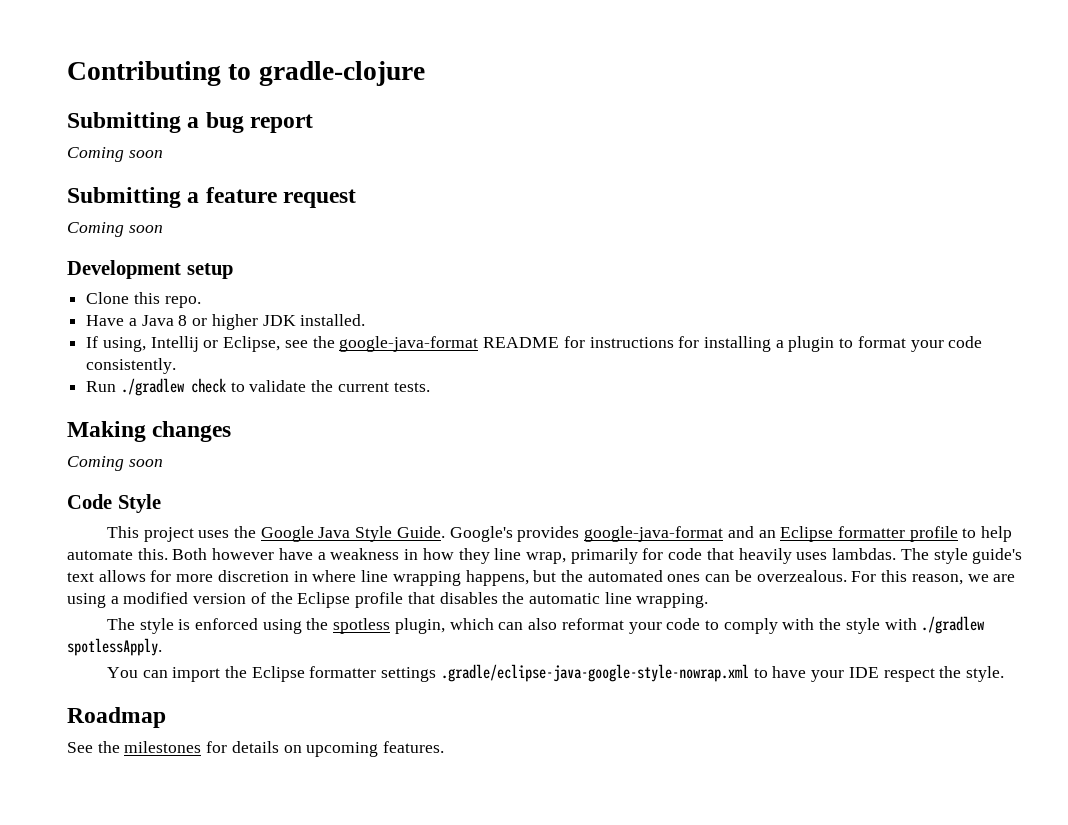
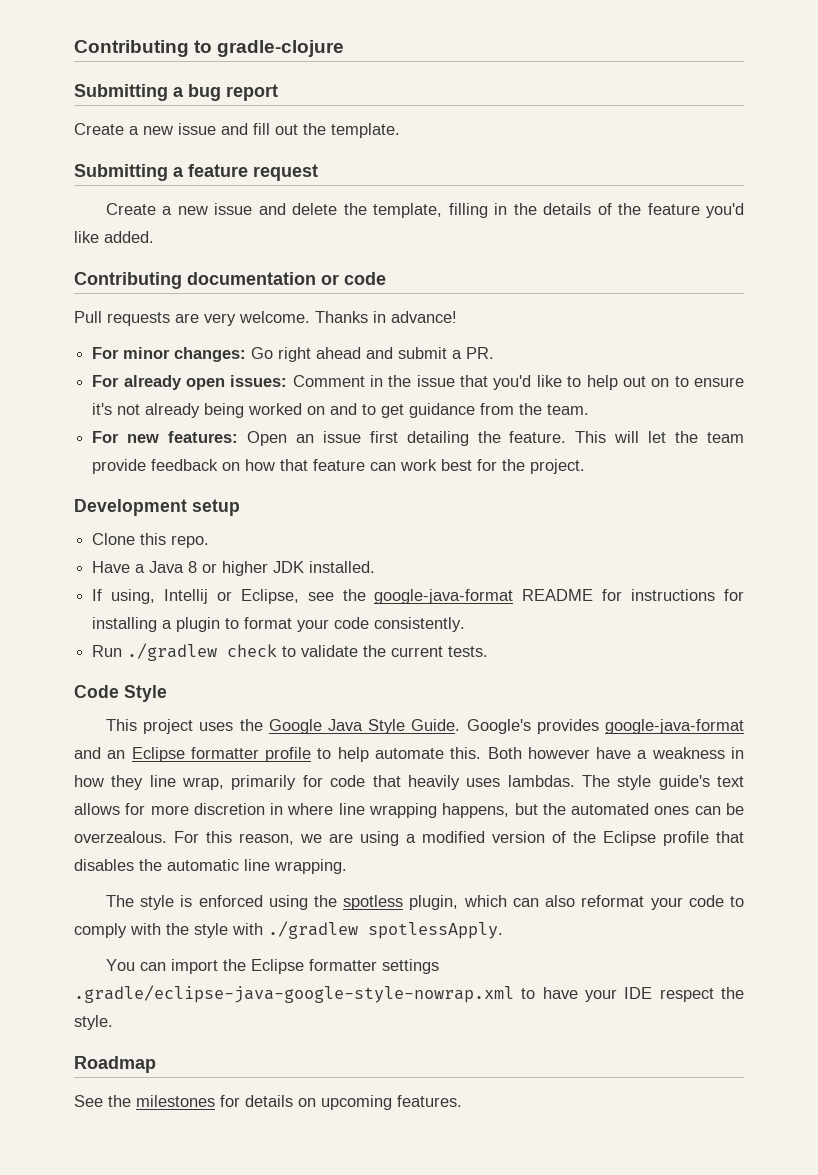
  Submitting a bug report
- Coming soon
+ Create a new issue and fill out the template.
  Submitting a feature request
- Coming soon
+ Create a new issue and delete the template, filling in the details of the feature you'd like added.
+ Contributing documentation or code
+ Pull requests are very welcome. Thanks in advance!
+ For minor changes: Go right ahead and submit a PR.
+ For already open issues: Comment in the issue that you'd like to help out on to ensure it's not already being worked on and to get guidance from the team.
+ For new features: Open an issue first detailing the feature. This will let the team provide feedback on how that feature can work best for the project.
- Making changes
- Coming soon

